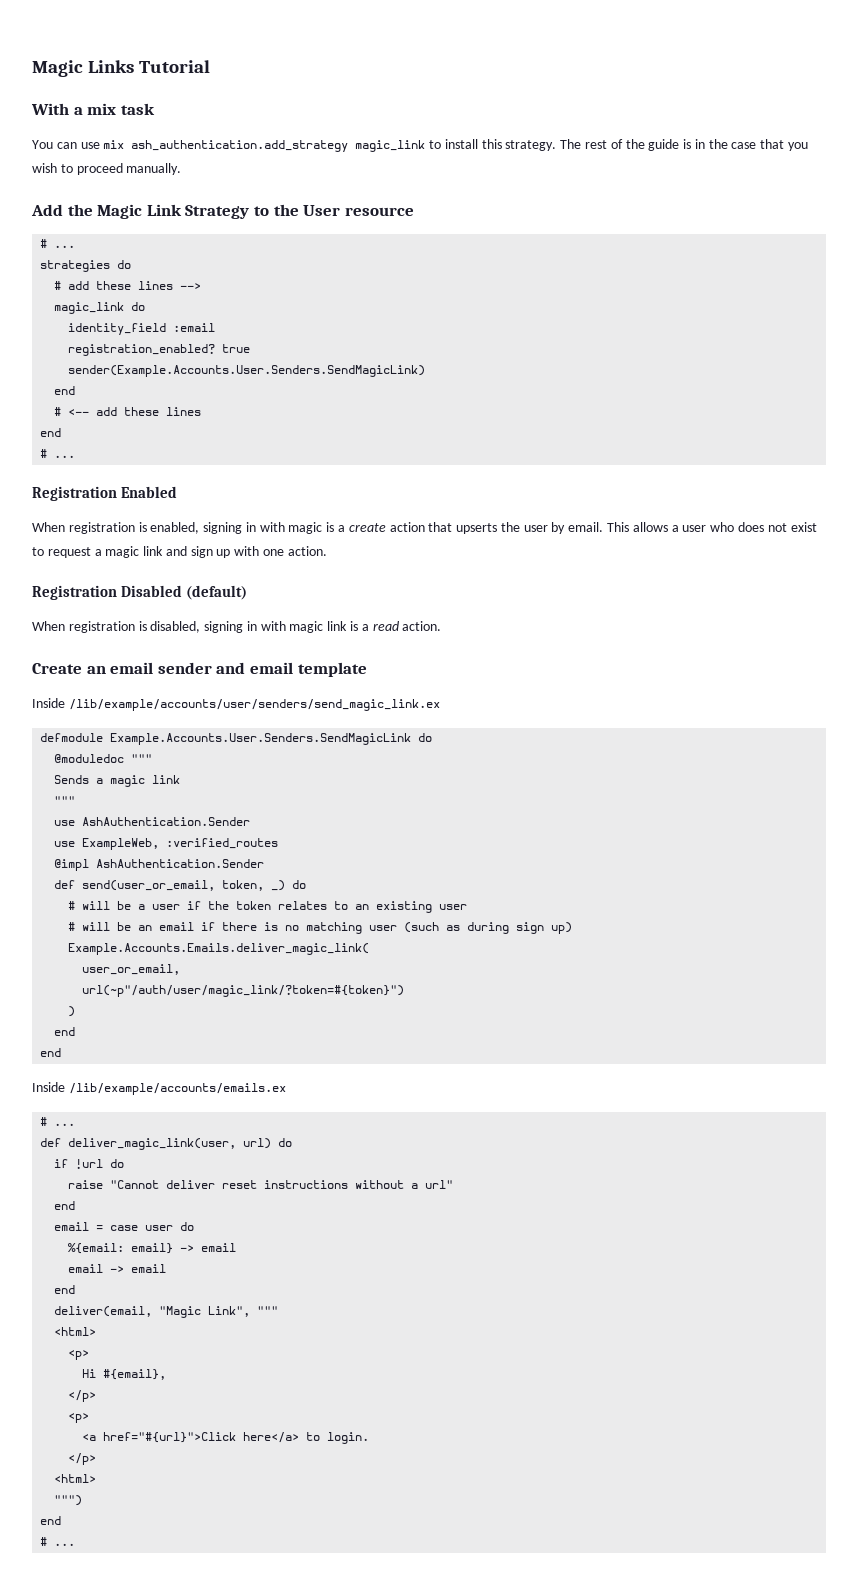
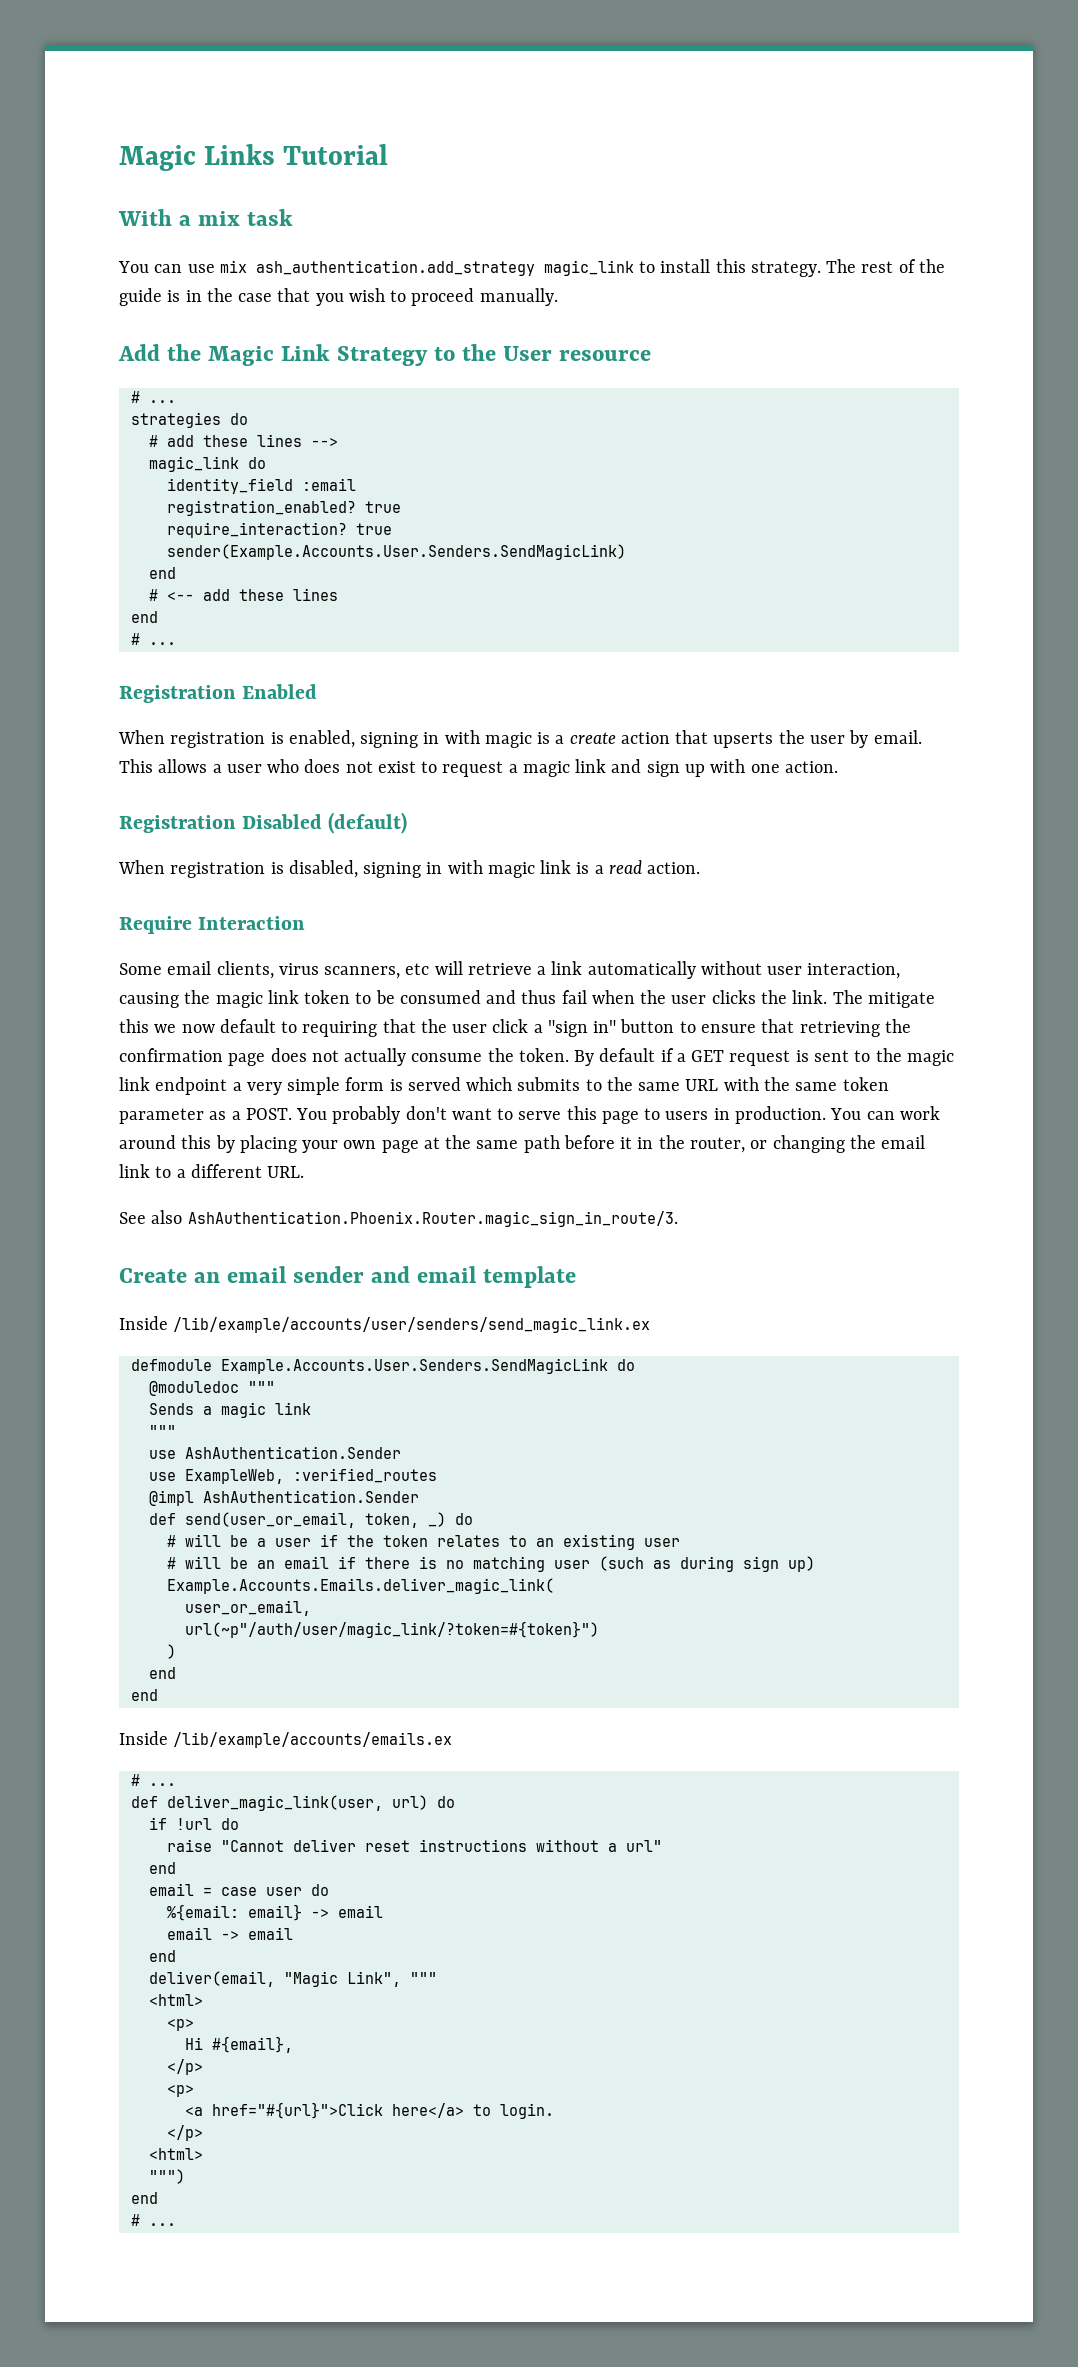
+ require_interaction? true
+ Require Interaction
+ Some email clients, virus scanners, etc will retrieve a link automatically without user interaction, causing the magic link token to be consumed and thus fail when the user clicks the link. The mitigate this we now default to requiring that the user click a "sign in" button to ensure that retrieving the confirmation page does not actually consume the token. By default if a GET request is sent to the magic link endpoint a very simple form is served which submits to the same URL with the same token parameter as a POST. You probably don't want to serve this page to users in production. You can work around this by placing your own page at the same path before it in the router, or changing the email link to a different URL.
+ See also AshAuthentication.Phoenix.Router.magic_sign_in_route/3.

